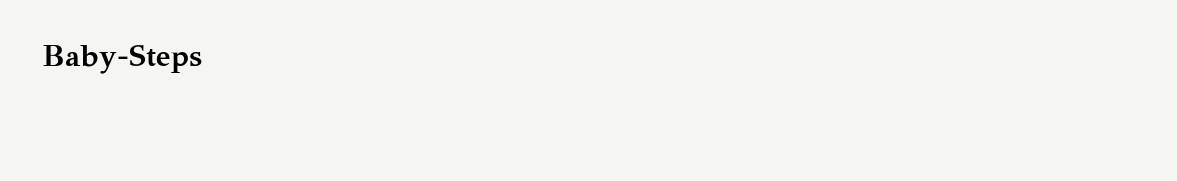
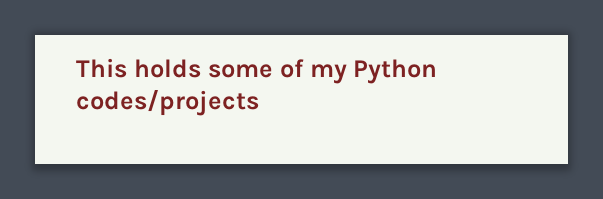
- Baby-Steps
+ This holds some of my Python codes/projects

